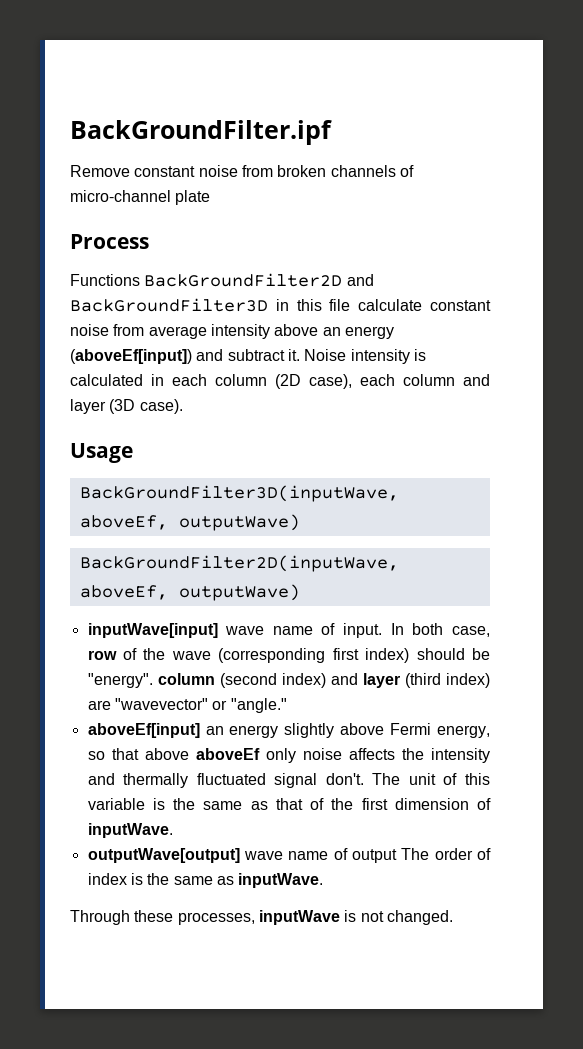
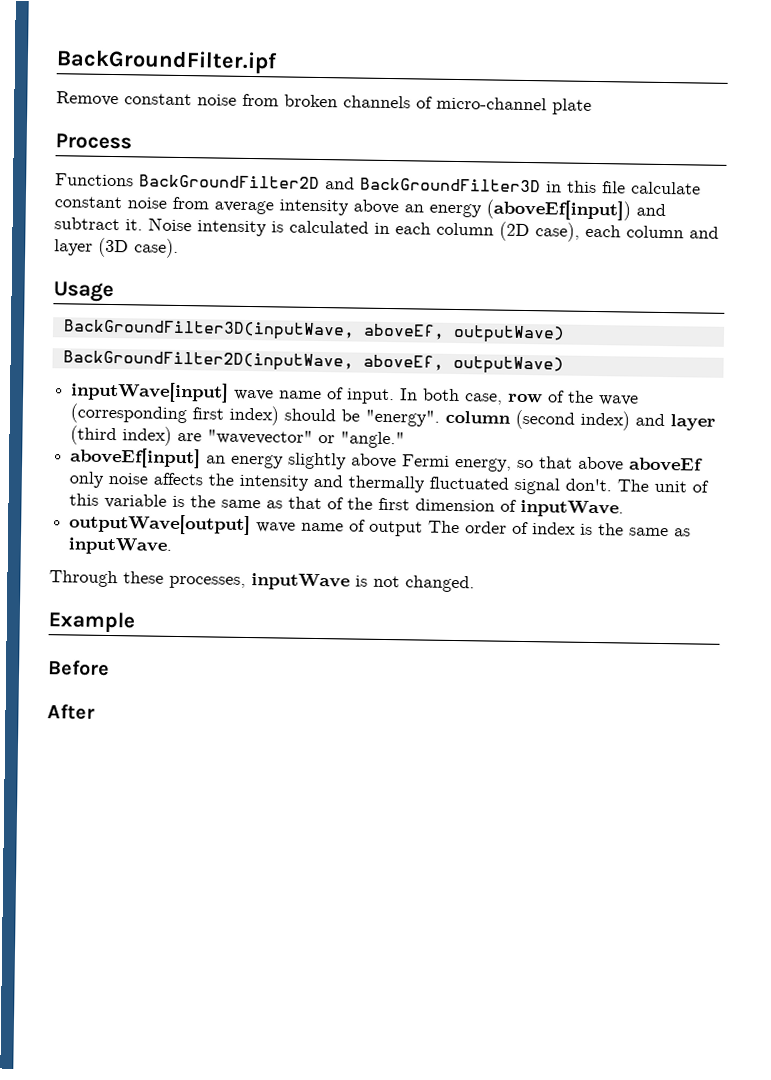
+ Example
+ Before
+ After

